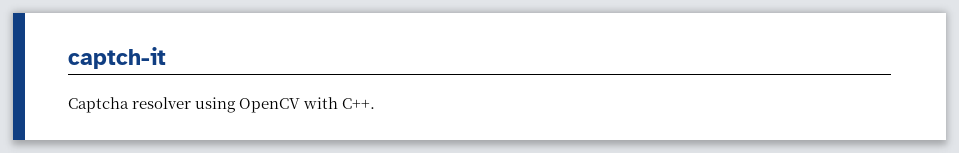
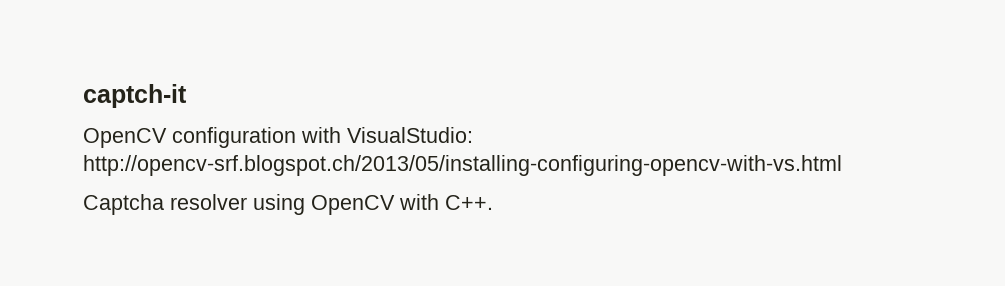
+ OpenCV configuration with VisualStudio: http://opencv-srf.blogspot.ch/2013/05/installing-configuring-opencv-with-vs.html

